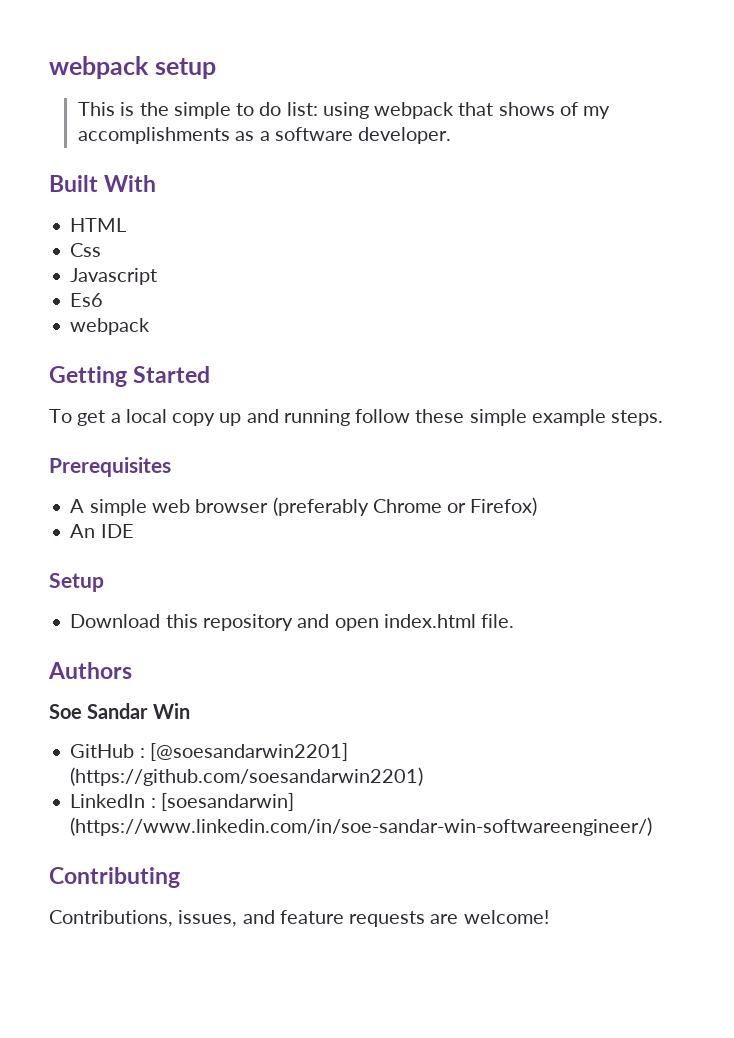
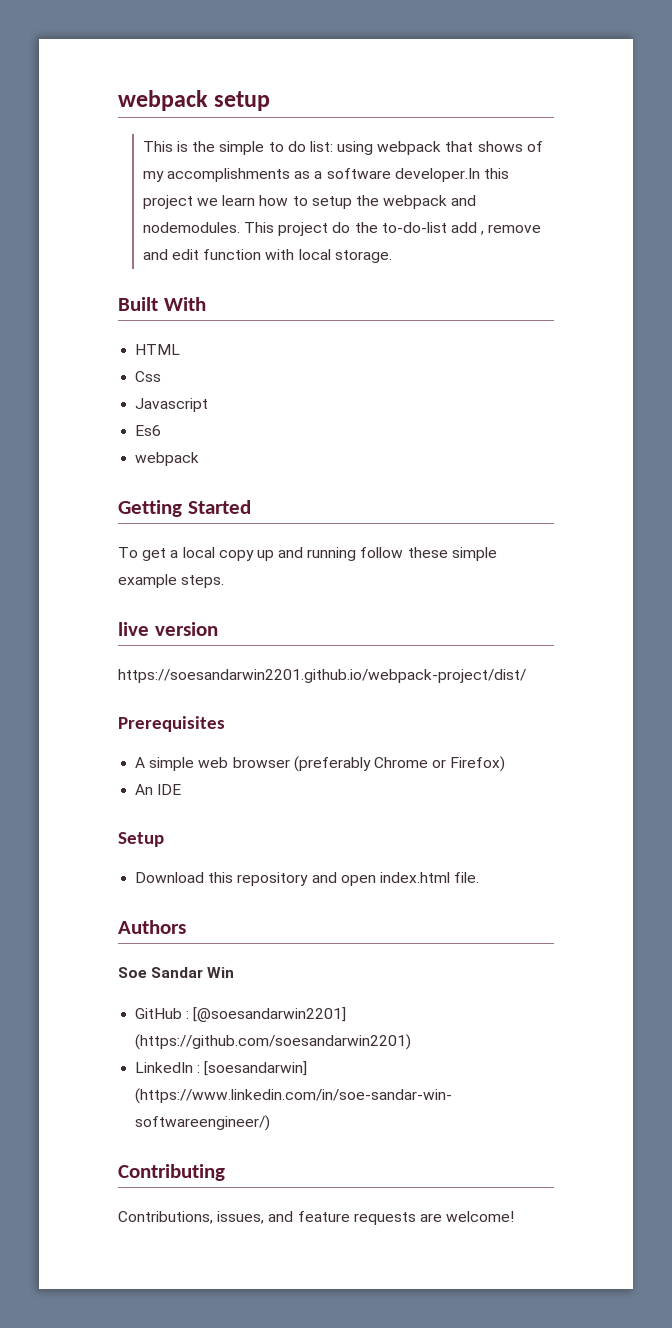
- This is the simple to do list: using webpack that shows of my accomplishments as a software developer.
+ This is the simple to do list: using webpack that shows of my accomplishments as a software developer.In this project we learn how to setup the webpack and nodemodules. This project do the to-do-list add , remove and edit function with local storage.
+ live version
+ https://soesandarwin2201.github.io/webpack-project/dist/

